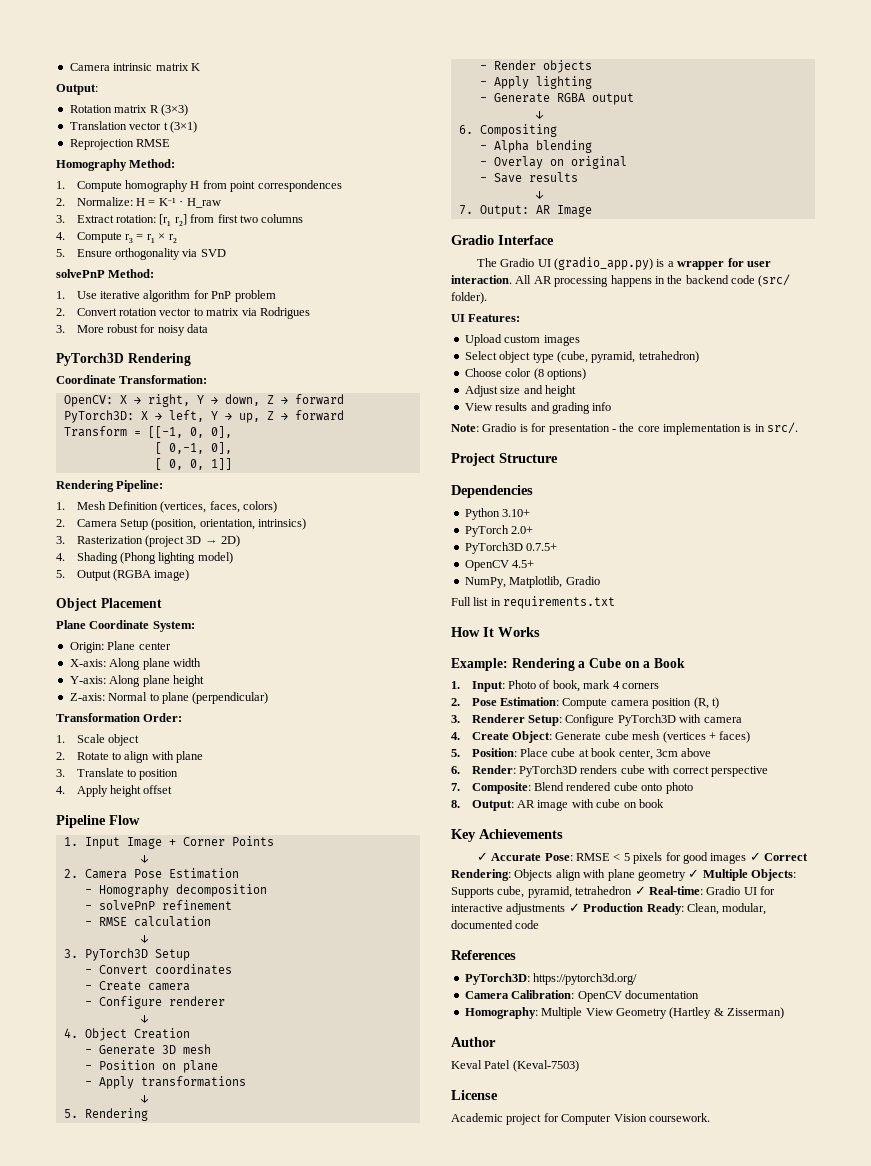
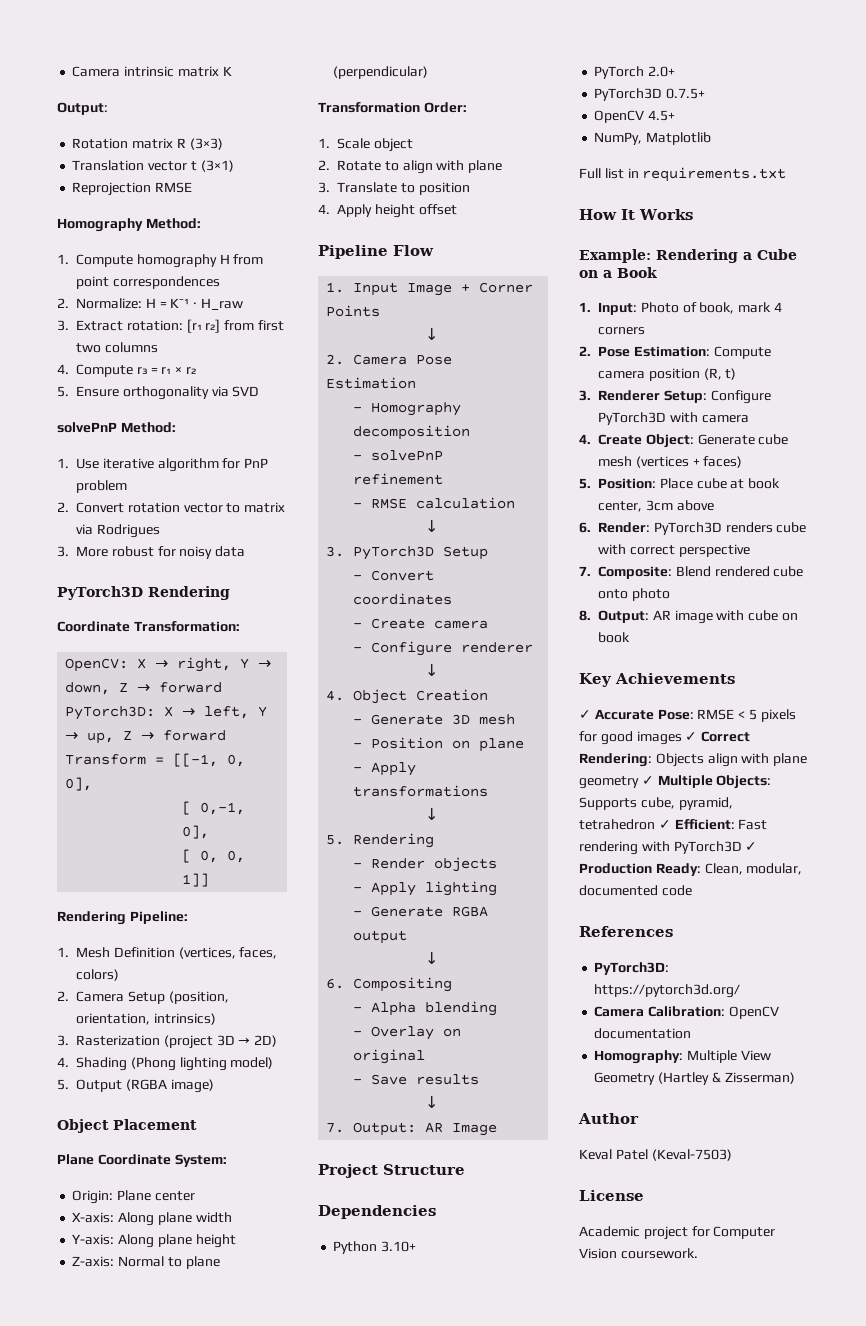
- Gradio Interface
- The Gradio UI (gradio_app.py) is a wrapper for user interaction. All AR processing happens in the backend code (src/ folder).
- UI Features:
- Upload custom images
- Select object type (cube, pyramid, tetrahedron)
- Choose color (8 options)
- Adjust size and height
- View results and grading info
- Note: Gradio is for presentation - the core implementation is in src/.
- NumPy, Matplotlib, Gradio
+ NumPy, Matplotlib
- ✓ Accurate Pose: RMSE < 5 pixels for good images ✓ Correct Rendering: Objects align with plane geometry ✓ Multiple Objects: Supports cube, pyramid, tetrahedron ✓ Real-time: Gradio UI for interactive adjustments ✓ Production Ready: Clean, modular, documented code
+ ✓ Accurate Pose: RMSE < 5 pixels for good images ✓ Correct Rendering: Objects align with plane geometry ✓ Multiple Objects: Supports cube, pyramid, tetrahedron ✓ Efficient: Fast rendering with PyTorch3D ✓ Production Ready: Clean, modular, documented code

